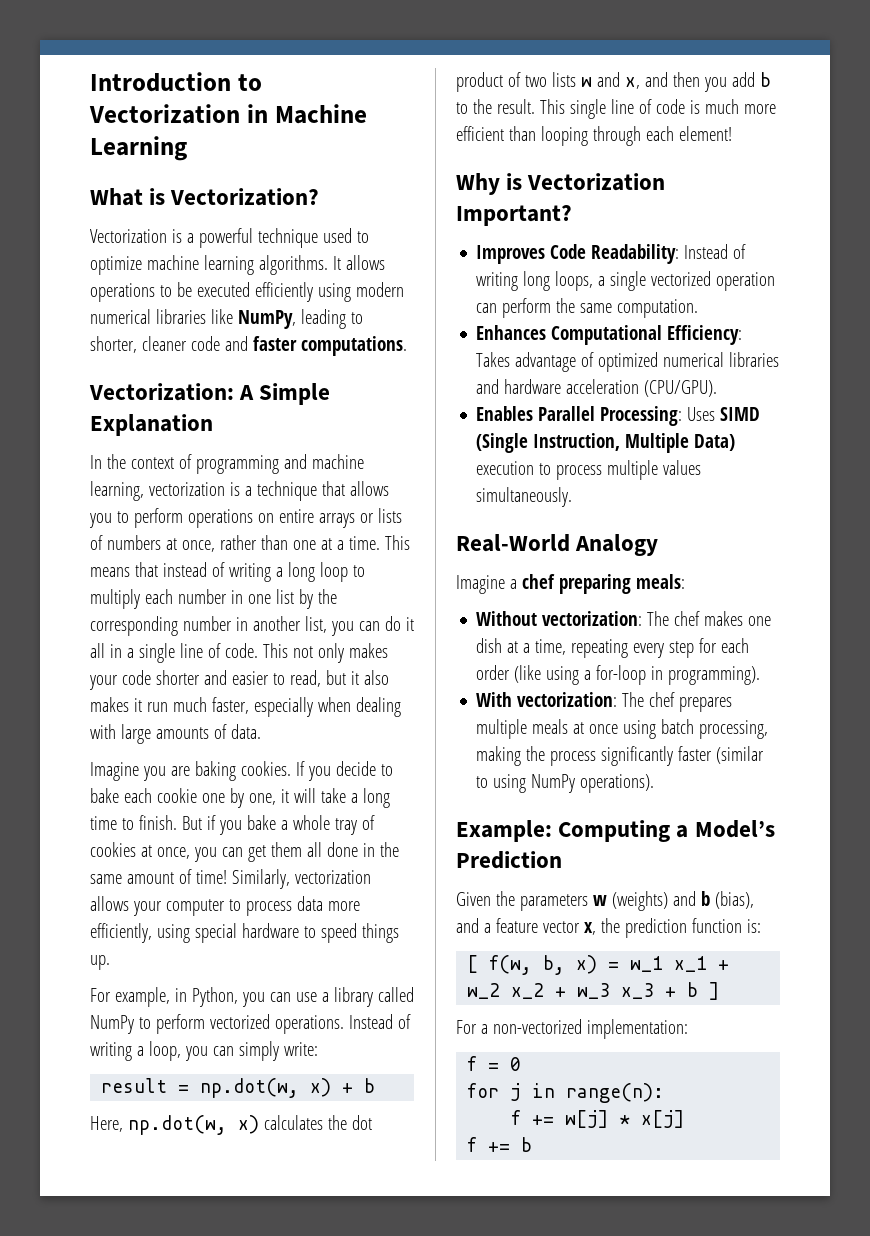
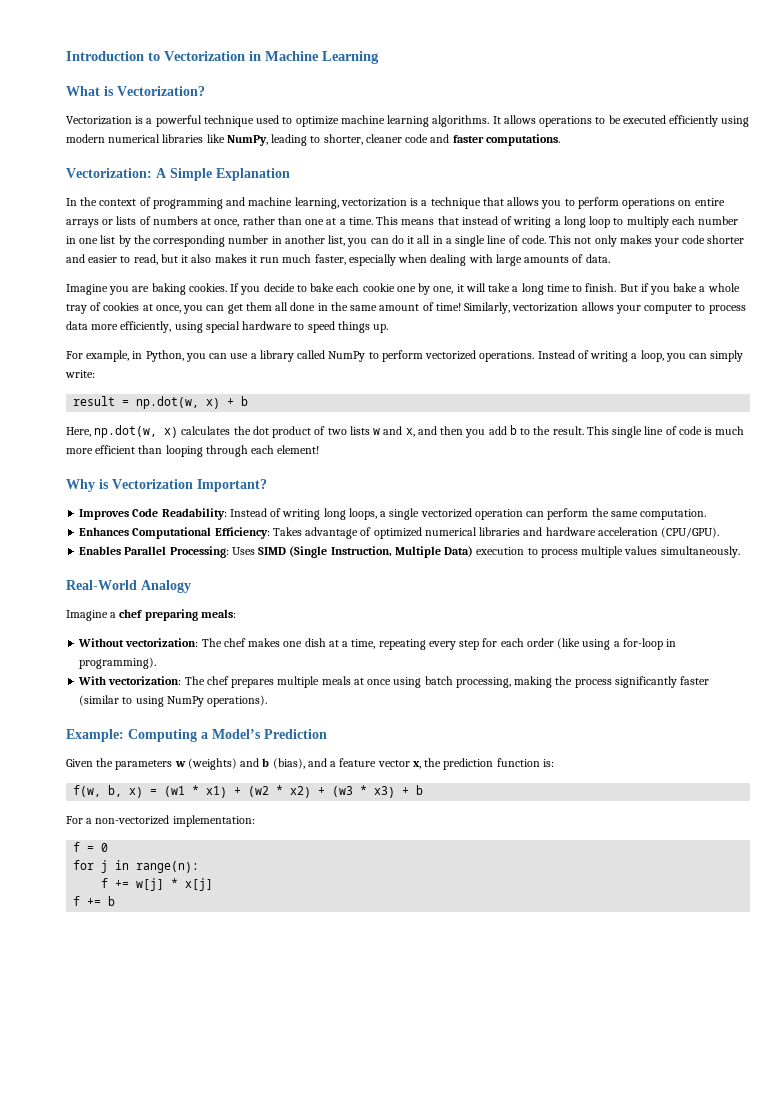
- [ f(w, b, x) = w_1 x_1 + w_2 x_2 + w_3 x_3 + b ]
+ f(w, b, x) = (w1 * x1) + (w2 * x2) + (w3 * x3) + b

